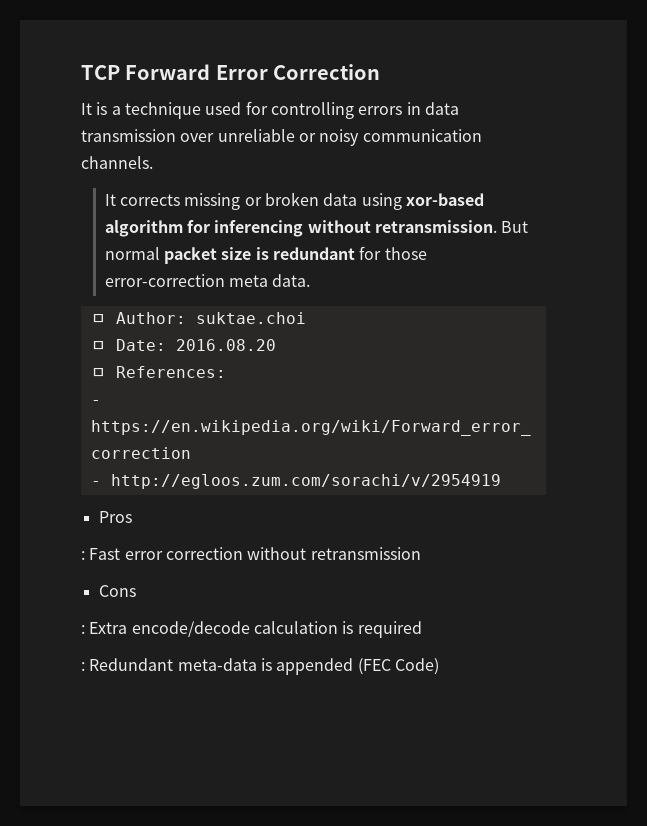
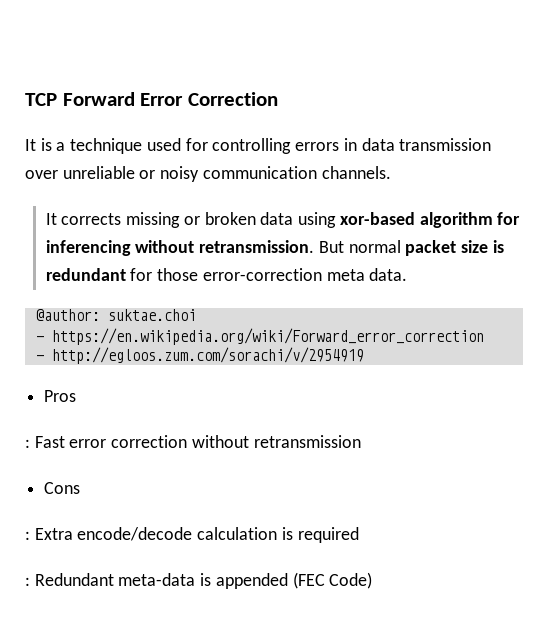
- ㅁ Author: suktae.choi
+ @author: suktae.choi
- ㅁ Date: 2016.08.20
- ㅁ References:

